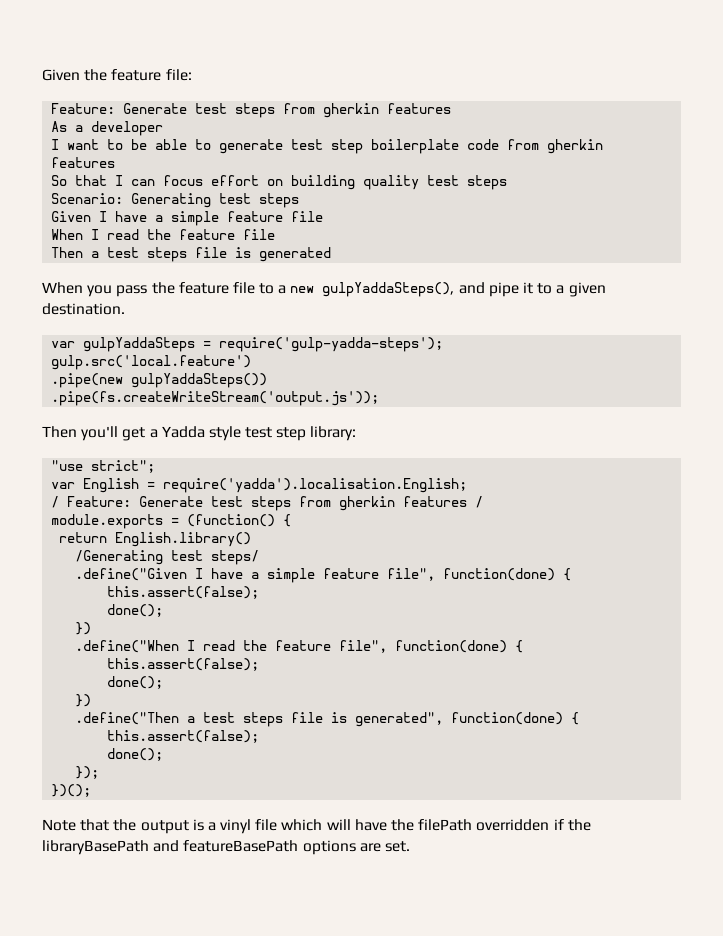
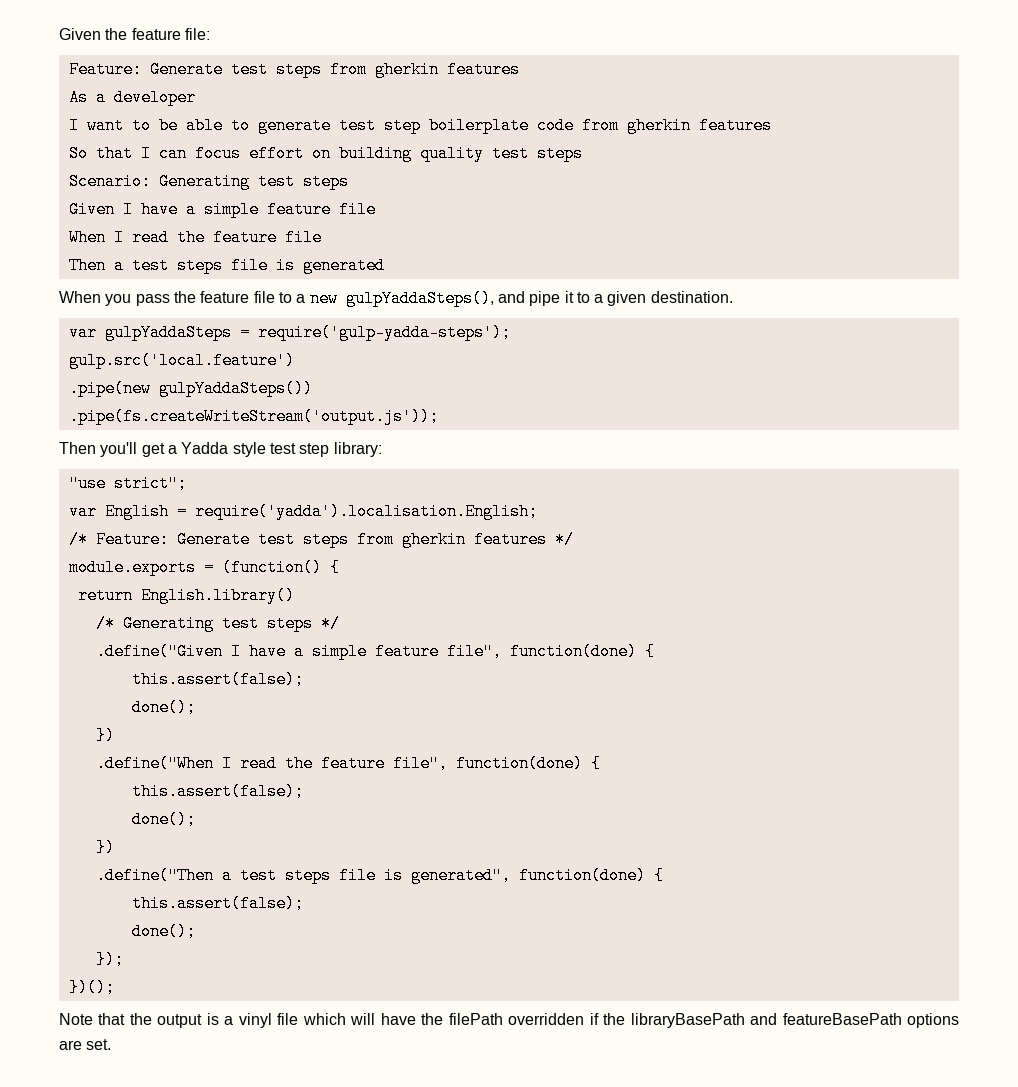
- / Feature: Generate test steps from gherkin features /
+ /* Feature: Generate test steps from gherkin features */
- /Generating test steps/
+ /* Generating test steps */

